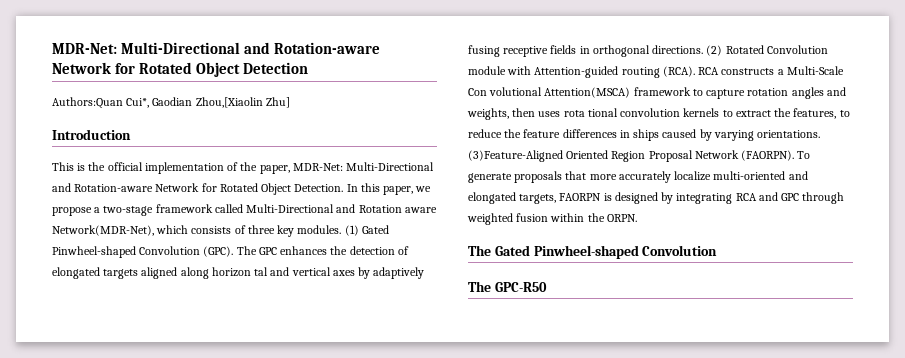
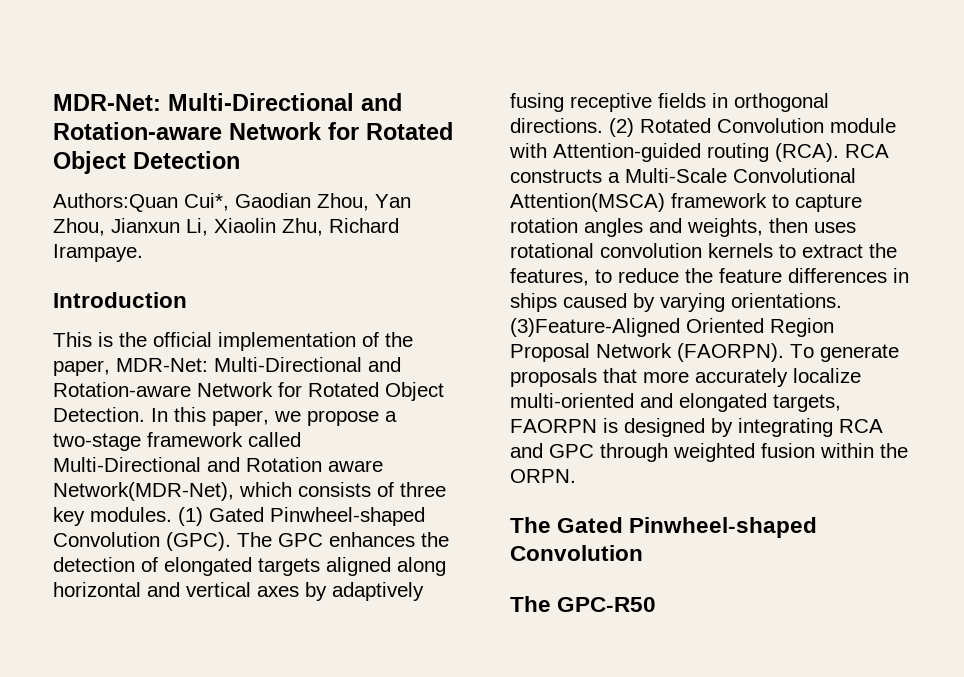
- Authors:Quan Cui*, Gaodian Zhou,[Xiaolin Zhu]
+ Authors:Quan Cui*, Gaodian Zhou, Yan Zhou, Jianxun Li, Xiaolin Zhu, Richard Irampaye.
- The GPC enhances the detection of elongated targets aligned along horizon tal and vertical axes by adaptively fusing receptive fields in orthogonal directions.
+ The GPC enhances the detection of elongated targets aligned along horizontal and vertical axes by adaptively fusing receptive fields in orthogonal directions.
- RCA constructs a Multi-Scale Con volutional Attention(MSCA) framework to capture rotation angles and weights, then uses rota tional convolution kernels to extract the features, to reduce the feature differences in ships caused by varying orientations.
+ RCA constructs a Multi-Scale Convolutional Attention(MSCA) framework to capture rotation angles and weights, then uses rotational convolution kernels to extract the features, to reduce the feature differences in ships caused by varying orientations.

